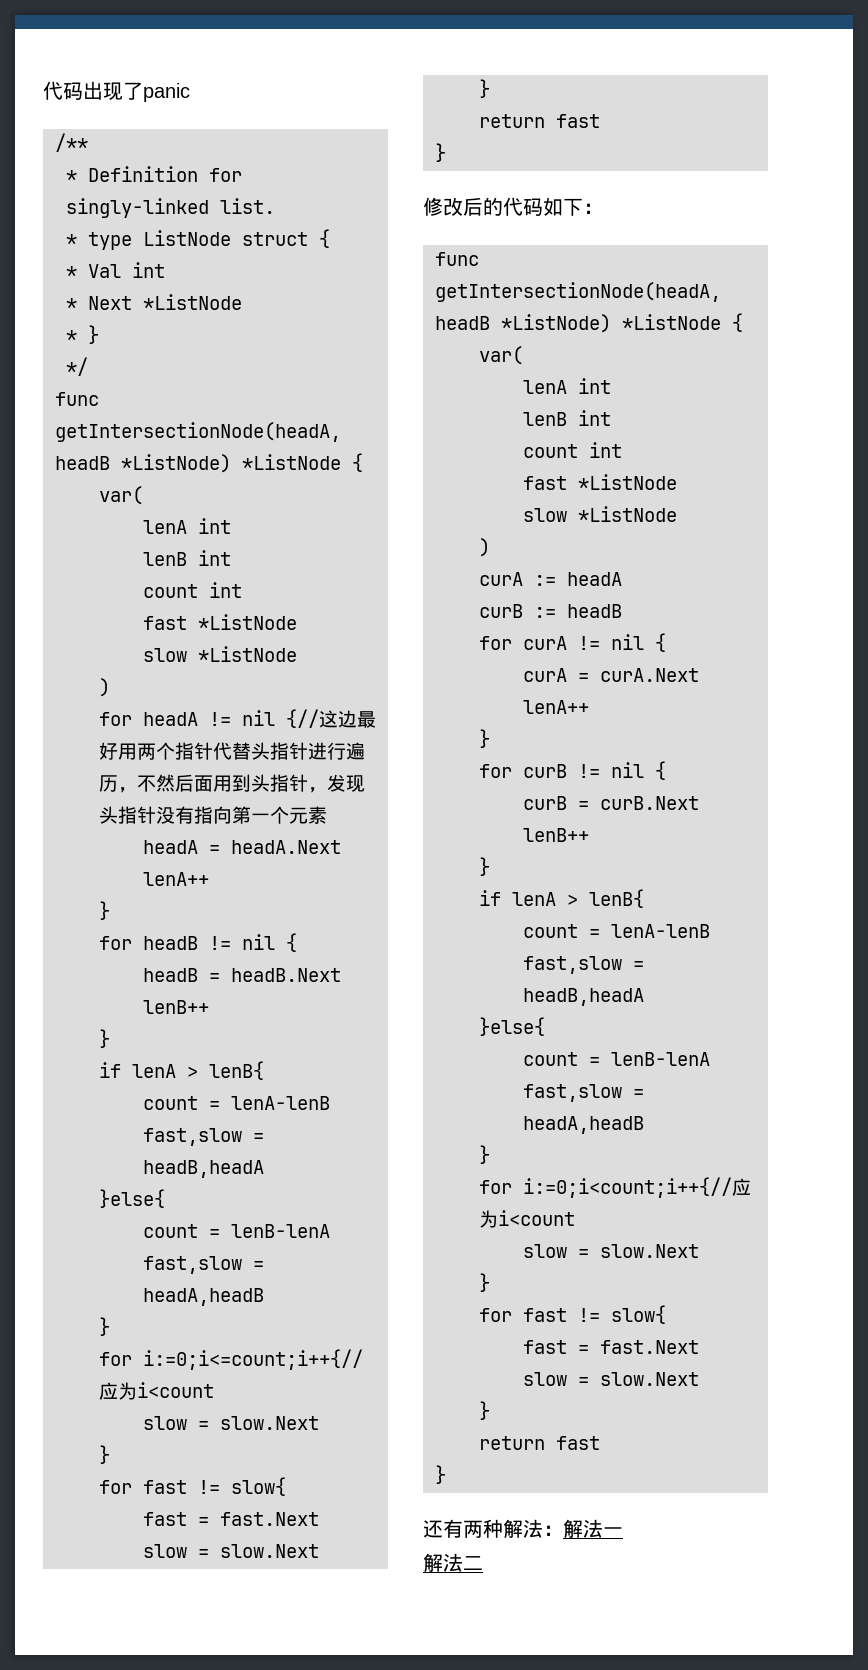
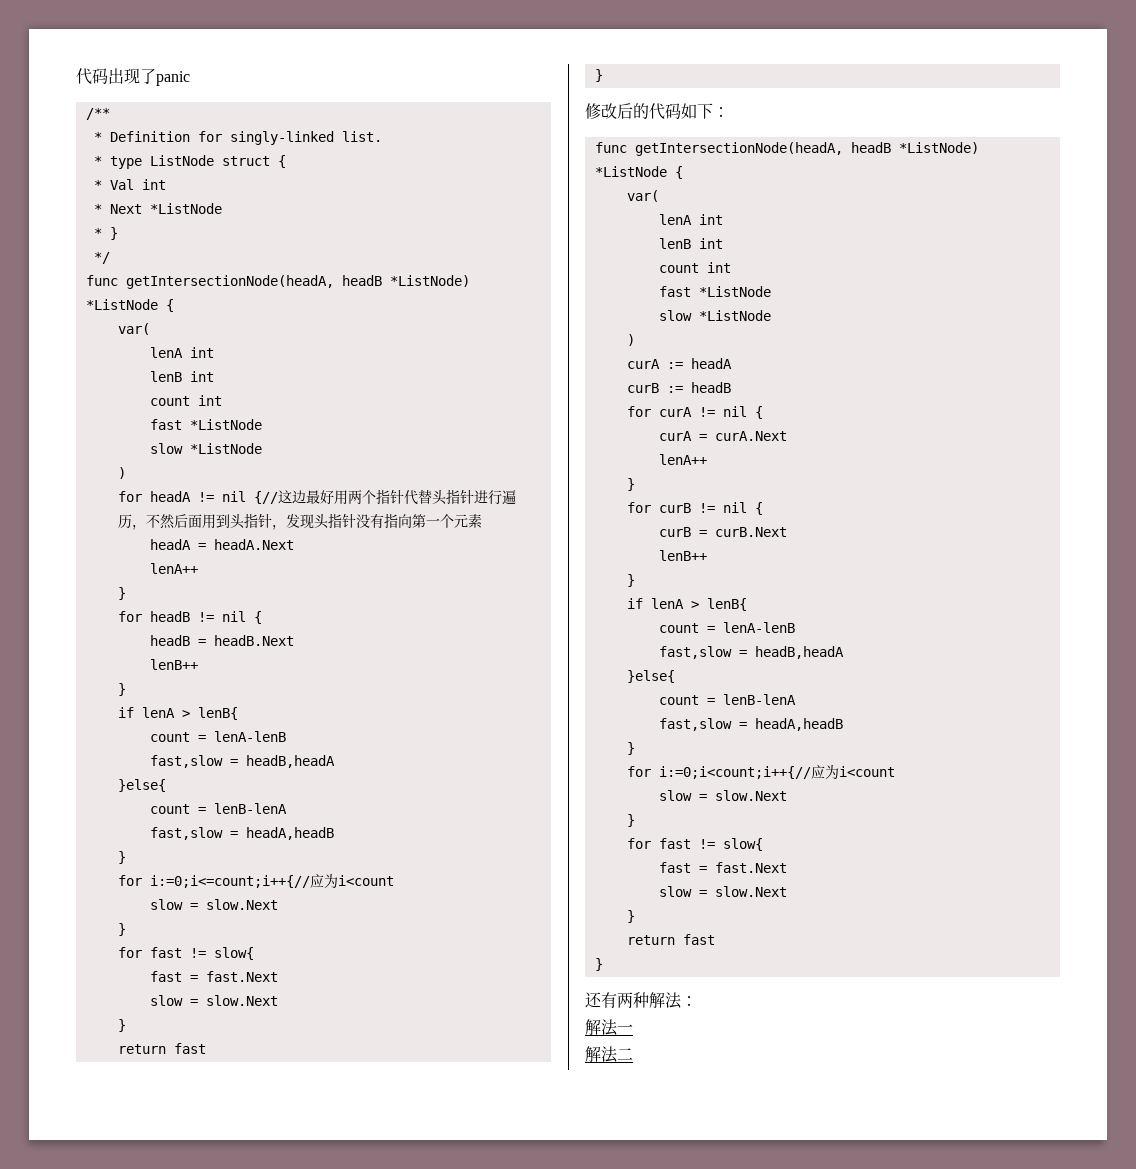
- 还有两种解法：解法一
+ 还有两种解法：
+ 解法一

